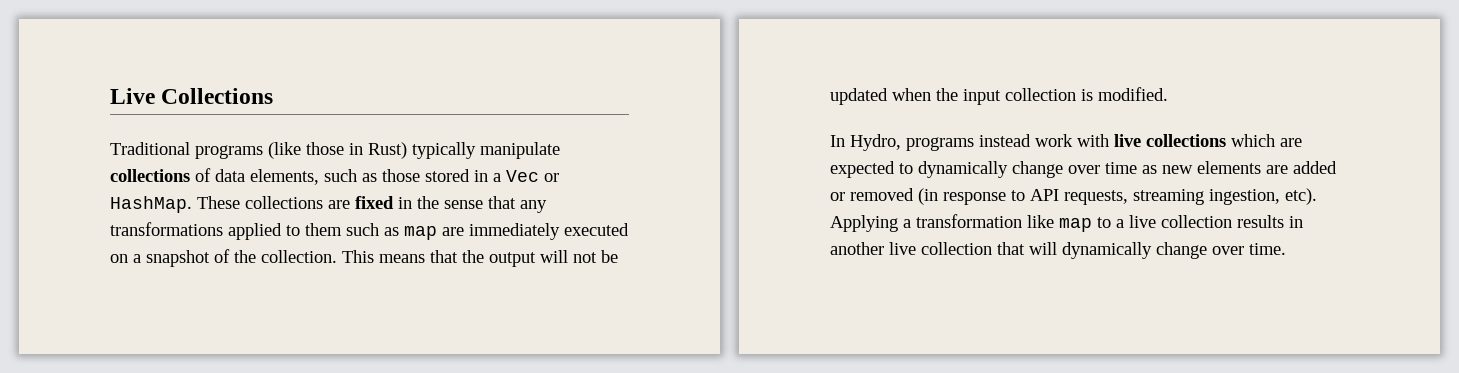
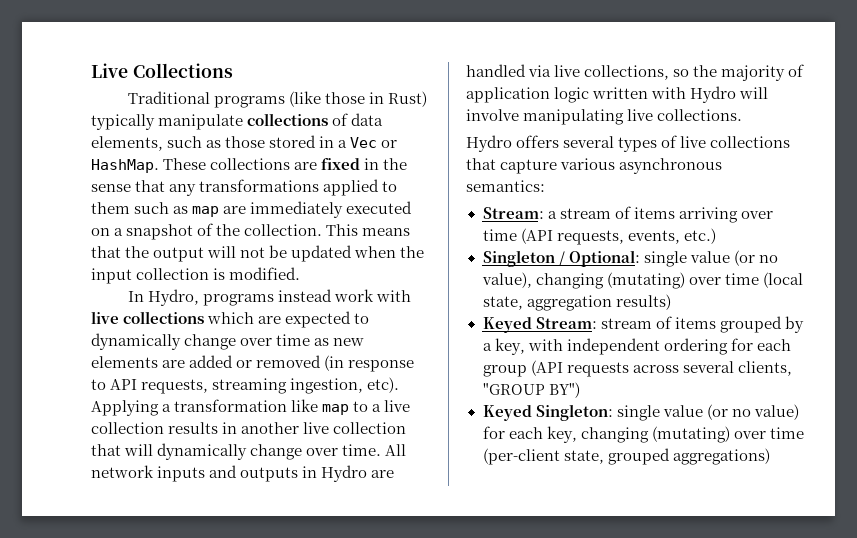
+ All network inputs and outputs in Hydro are handled via live collections, so the majority of application logic written with Hydro will involve manipulating live collections.
+ Hydro offers several types of live collections that capture various asynchronous semantics:
+ Stream: a stream of items arriving over time (API requests, events, etc.)
+ Singleton / Optional: single value (or no value), changing (mutating) over time (local state, aggregation results)
+ Keyed Stream: stream of items grouped by a key, with independent ordering for each group (API requests across several clients, "GROUP BY")
+ Keyed Singleton: single value (or no value) for each key, changing (mutating) over time (per-client state, grouped aggregations)

